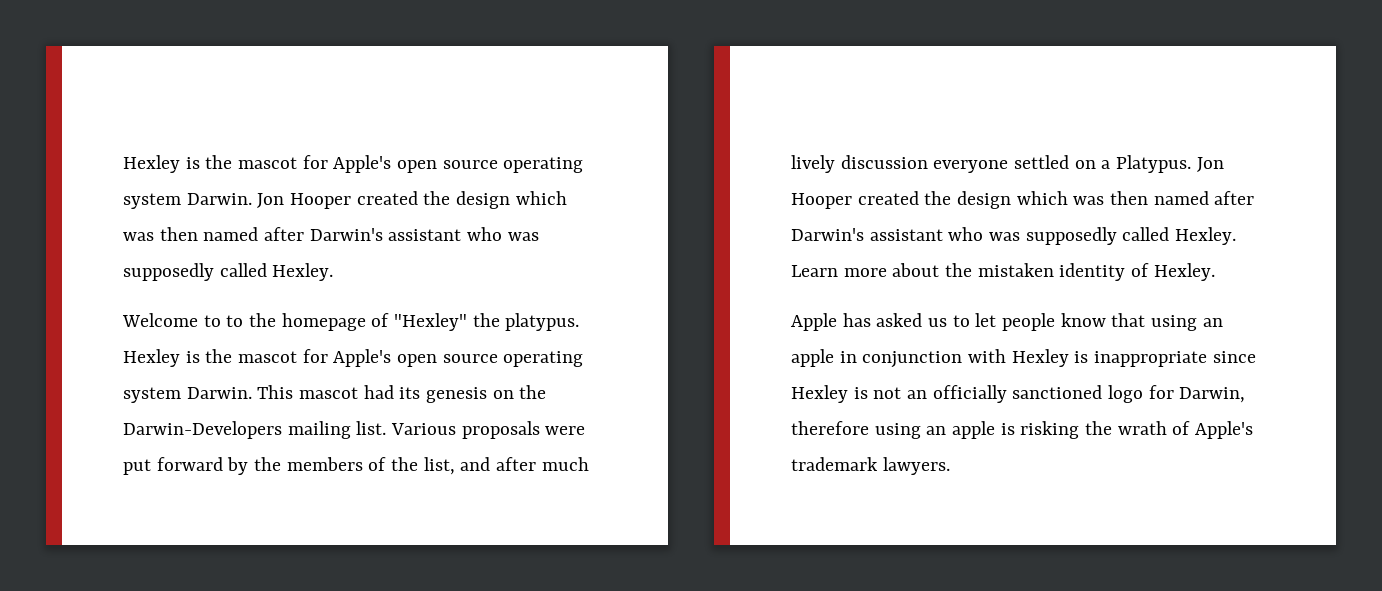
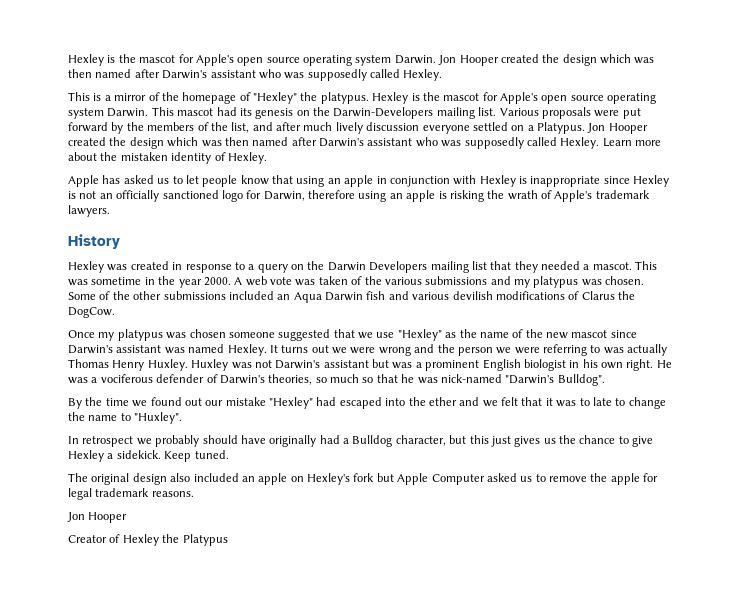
- Welcome to to the homepage of "Hexley" the platypus.
+ This is a mirror of the homepage of "Hexley" the platypus.
+ History
+ Hexley was created in response to a query on the Darwin Developers mailing list that they needed a mascot. This was sometime in the year 2000. A web vote was taken of the various submissions and my platypus was chosen. Some of the other submissions included an Aqua Darwin fish and various devilish modifications of Clarus the DogCow.
+ Once my platypus was chosen someone suggested that we use "Hexley" as the name of the new mascot since Darwin's assistant was named Hexley. It turns out we were wrong and the person we were referring to was actually Thomas Henry Huxley. Huxley was not Darwin's assistant but was a prominent English biologist in his own right. He was a vociferous defender of Darwin's theories, so much so that he was nick-named "Darwin's Bulldog".
+ By the time we found out our mistake "Hexley" had escaped into the ether and we felt that it was to late to change the name to "Huxley".
+ In retrospect we probably should have originally had a Bulldog character, but this just gives us the chance to give Hexley a sidekick. Keep tuned.
+ The original design also included an apple on Hexley's fork but Apple Computer asked us to remove the apple for legal trademark reasons.
+ Jon Hooper
+ Creator of Hexley the Platypus

